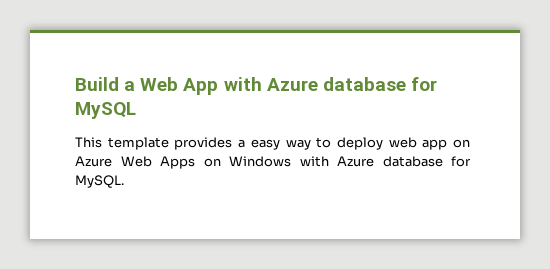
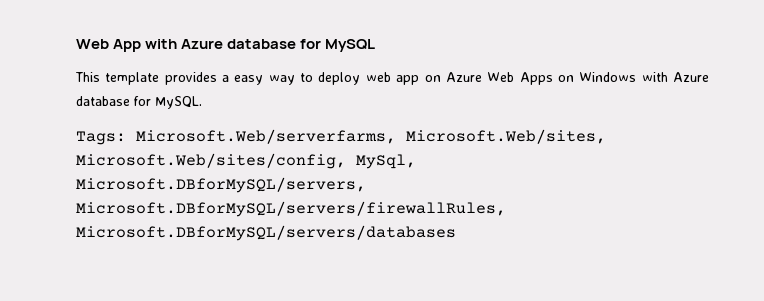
- Build a Web App with Azure database for MySQL
+ Web App with Azure database for MySQL
+ Tags: Microsoft.Web/serverfarms, Microsoft.Web/sites, Microsoft.Web/sites/config, MySql, Microsoft.DBforMySQL/servers, Microsoft.DBforMySQL/servers/firewallRules, Microsoft.DBforMySQL/servers/databases

